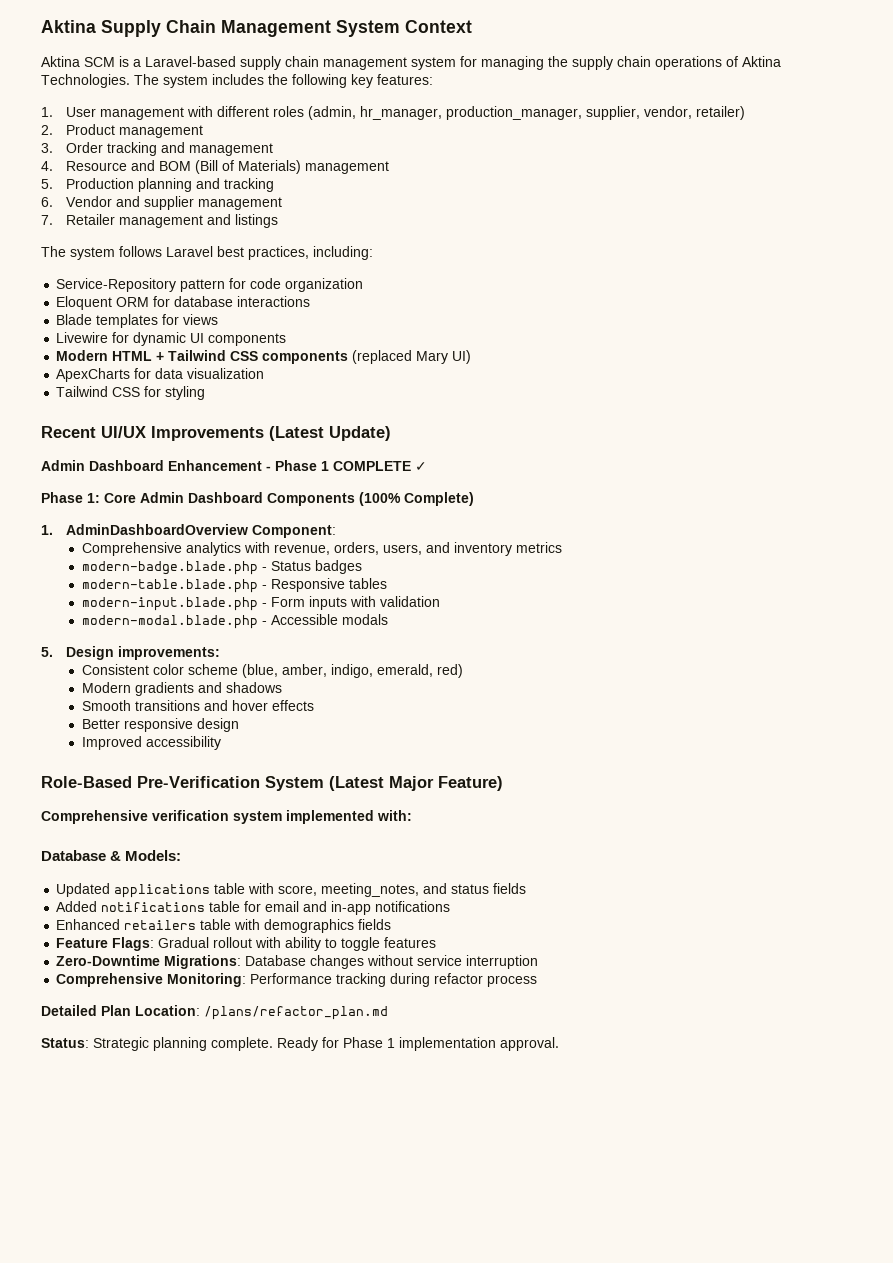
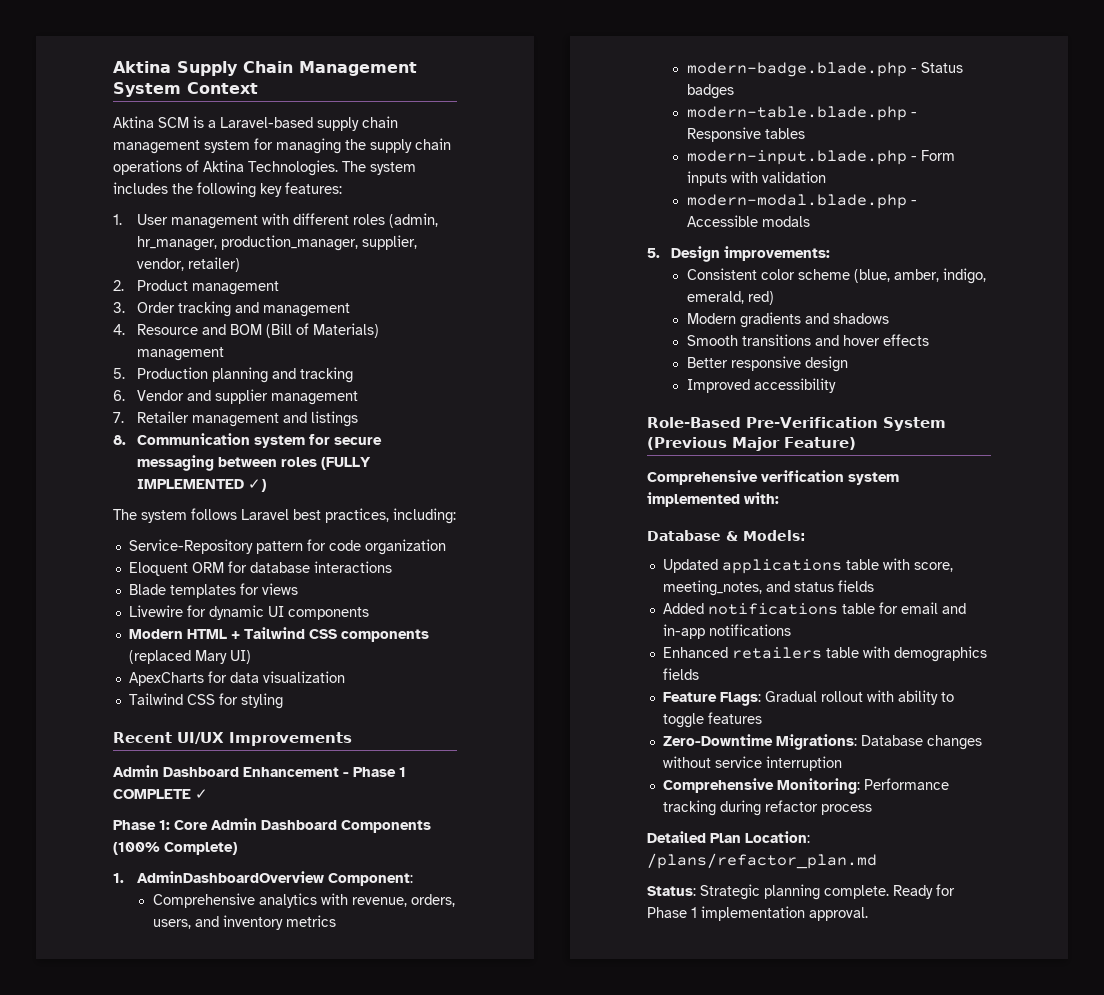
+ 8. Communication system for secure messaging between roles (FULLY IMPLEMENTED ✓)
- Recent UI/UX Improvements (Latest Update)
+ Recent UI/UX Improvements
- Role-Based Pre-Verification System (Latest Major Feature)
+ Role-Based Pre-Verification System (Previous Major Feature)

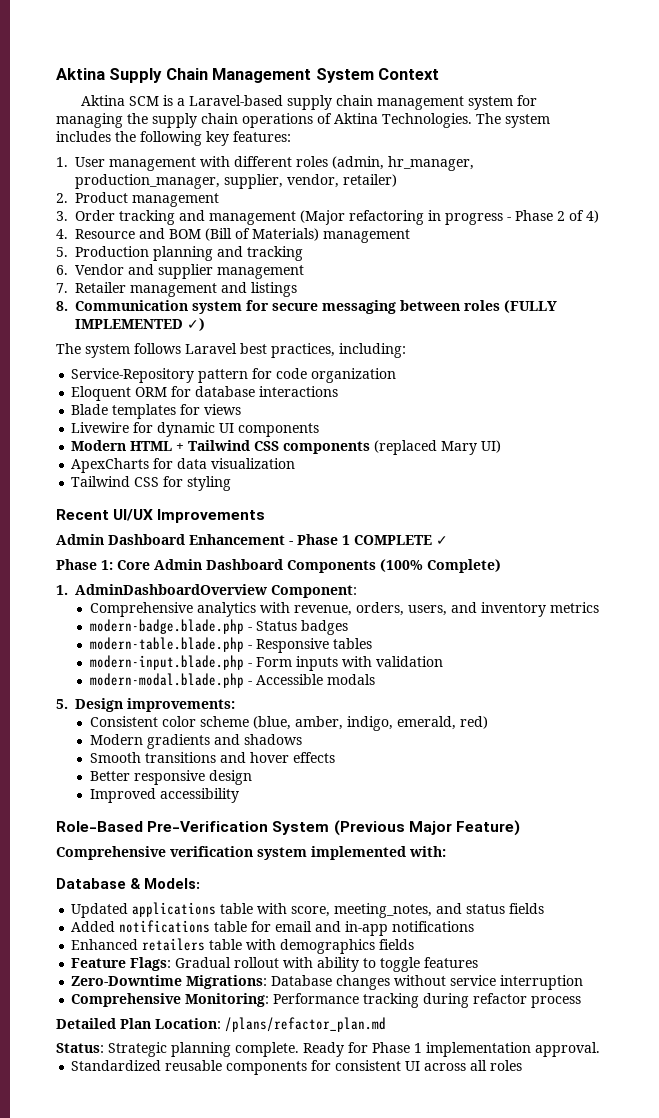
- 3. Order tracking and management
+ 3. Order tracking and management (Major refactoring in progress - Phase 2 of 4)
+ Standardized reusable components for consistent UI across all roles

